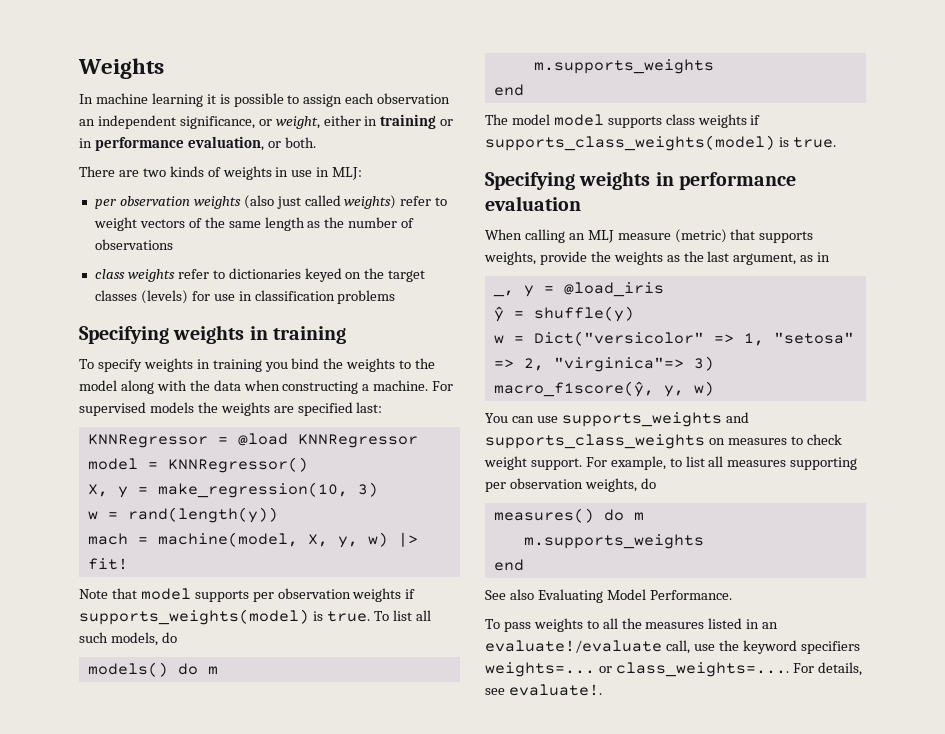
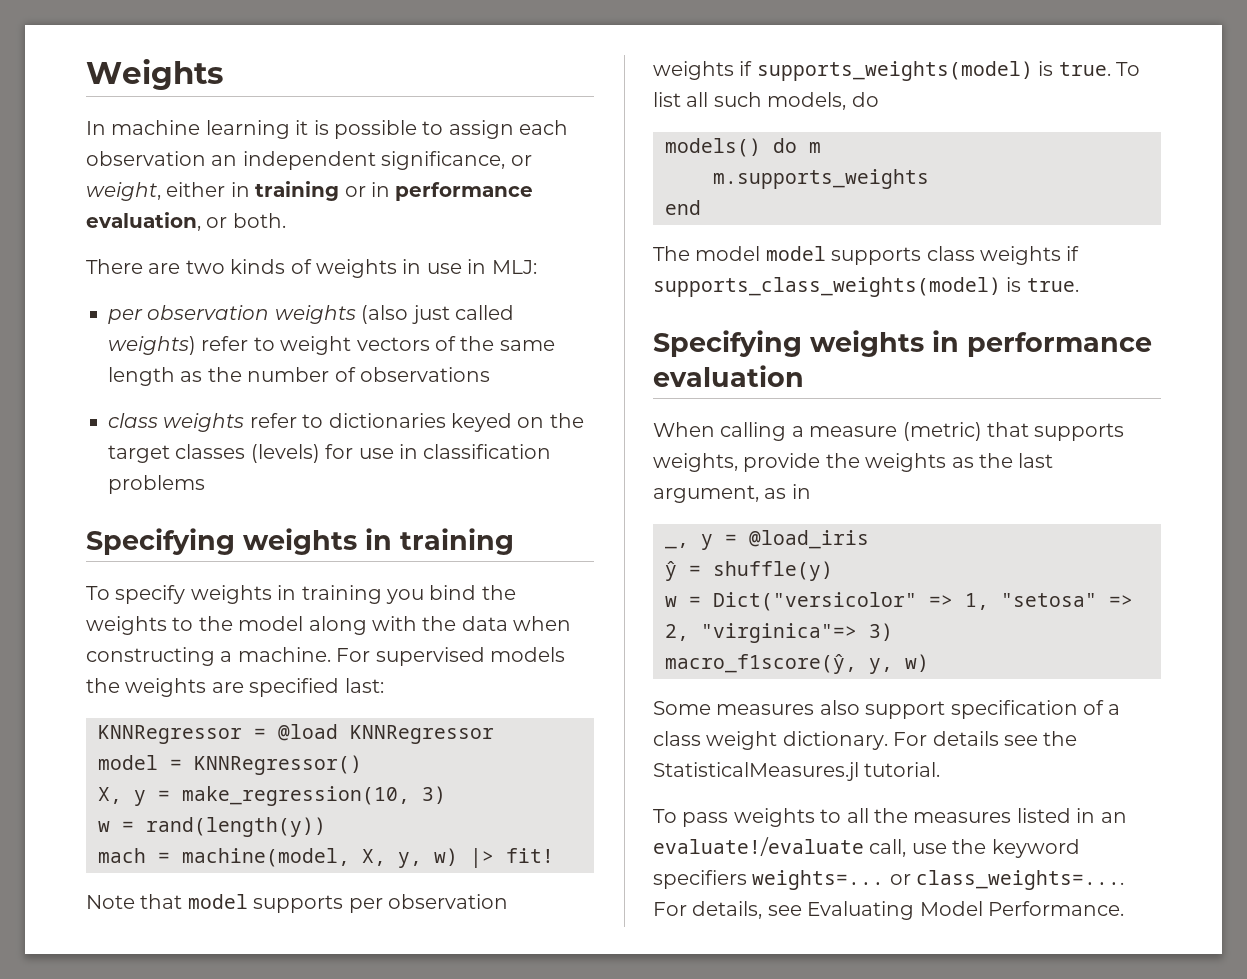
- When calling an MLJ measure (metric) that supports weights, provide the weights as the last argument, as in
+ When calling a measure (metric) that supports weights, provide the weights as the last argument, as in
- You can use supports_weights and supports_class_weights on measures to check weight support. For example, to list all measures supporting per observation weights, do
- measures() do m
- m.supports_weights
- end
- See also Evaluating Model Performance.
+ Some measures also support specification of a class weight dictionary. For details see the StatisticalMeasures.jl tutorial.
- For details, see evaluate!.
+ For details, see Evaluating Model Performance.

